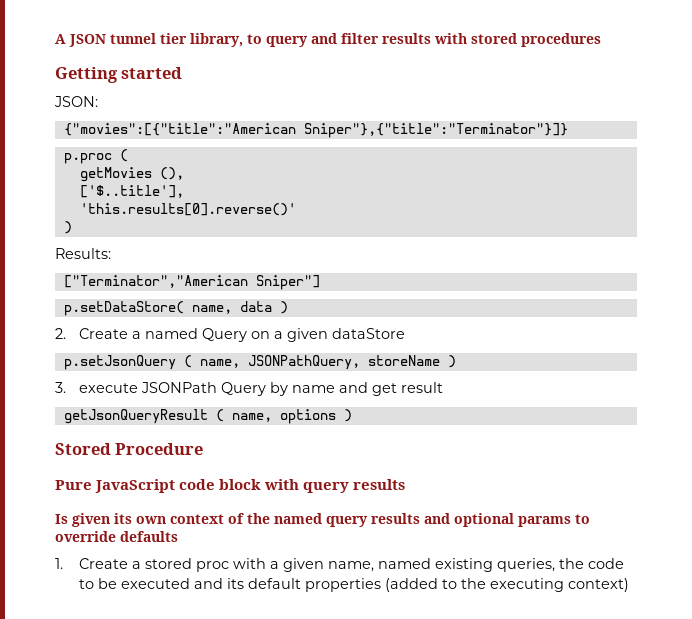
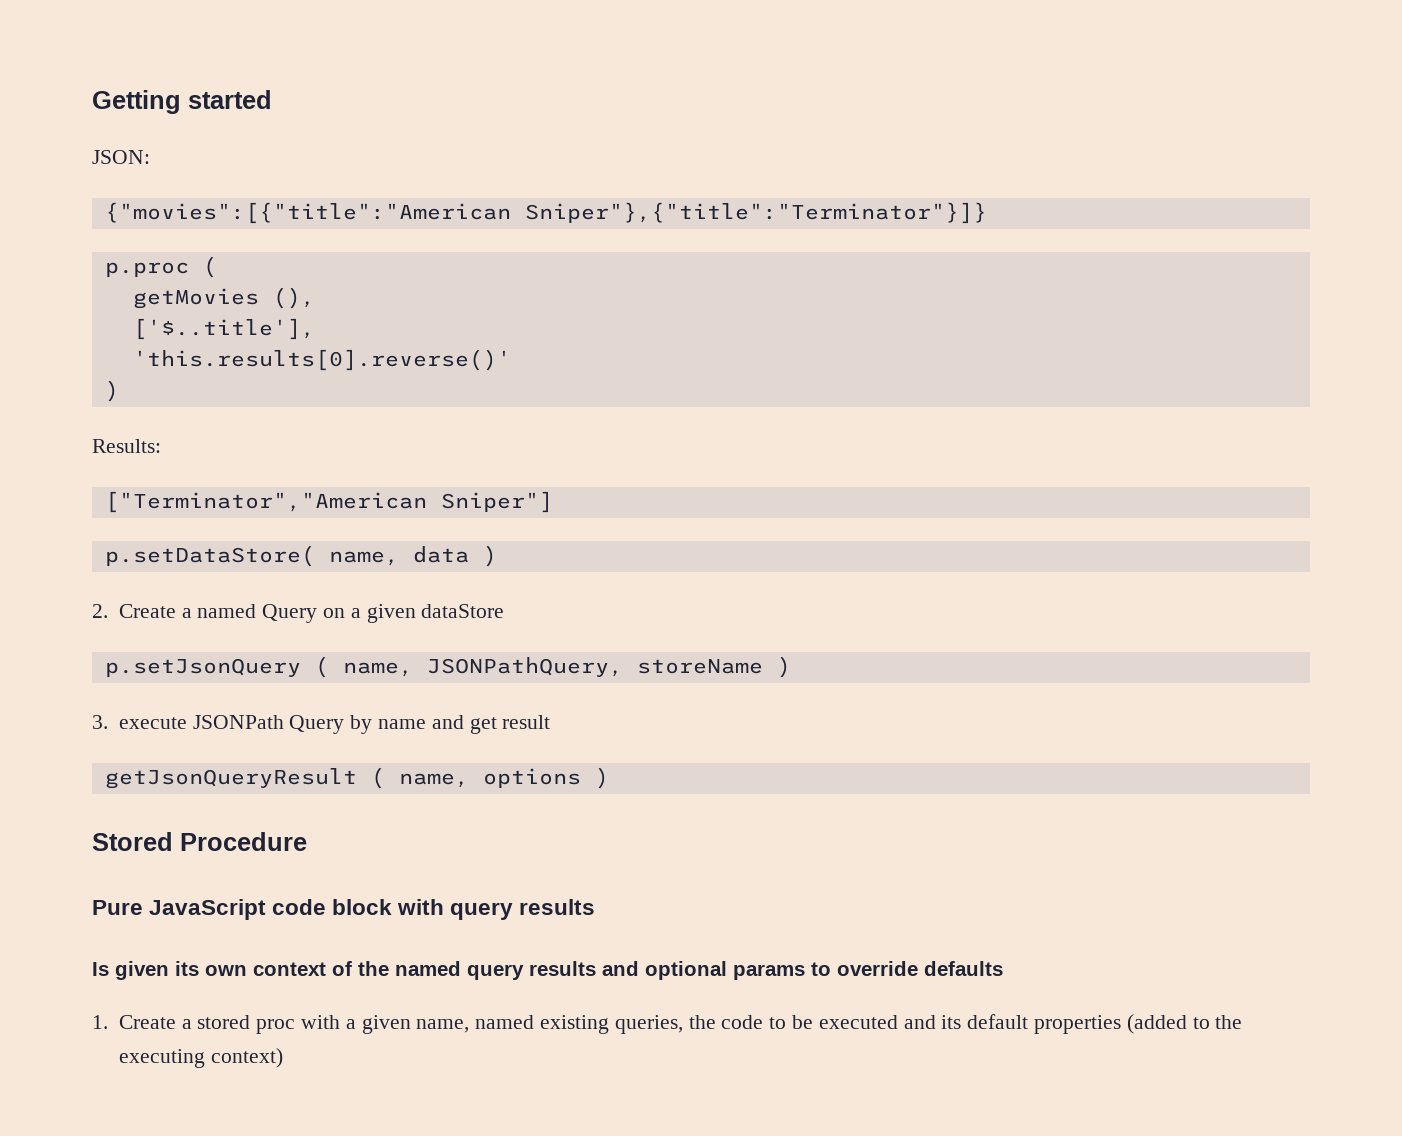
- A JSON tunnel tier library, to query and filter results with stored procedures

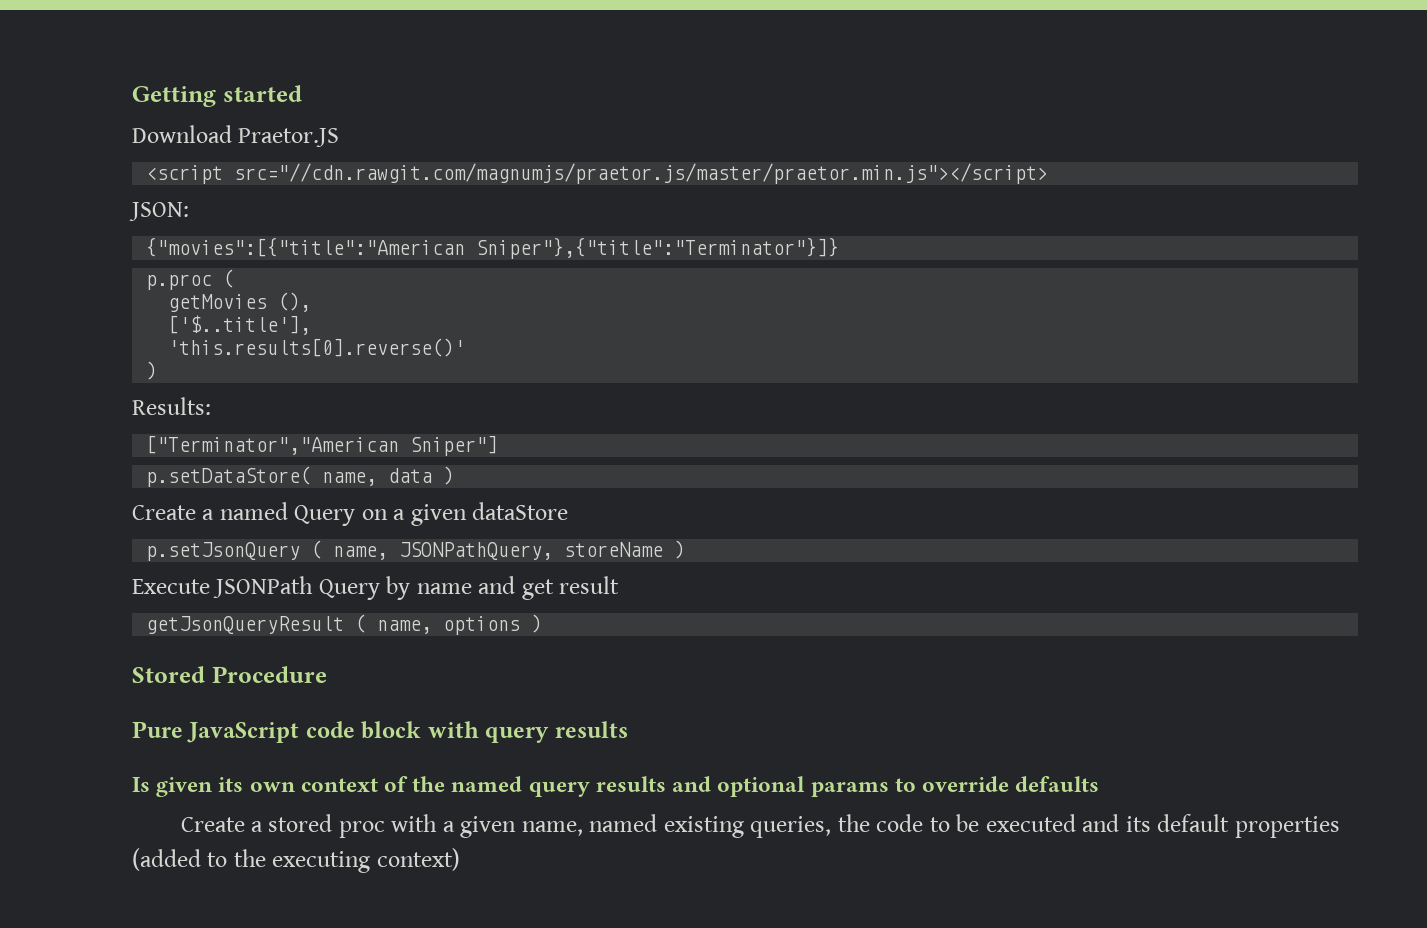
+ Download Praetor.JS
+ <script src="//cdn.rawgit.com/magnumjs/praetor.js/master/praetor.min.js"></script>
- 2. Create a named Query on a given dataStore
+ Create a named Query on a given dataStore
- 3. execute JSONPath Query by name and get result
+ Execute JSONPath Query by name and get result
- 1. Create a stored proc with a given name, named existing queries, the code to be executed and its default properties (added to the executing context)
+ Create a stored proc with a given name, named existing queries, the code to be executed and its default properties (added to the executing context)

